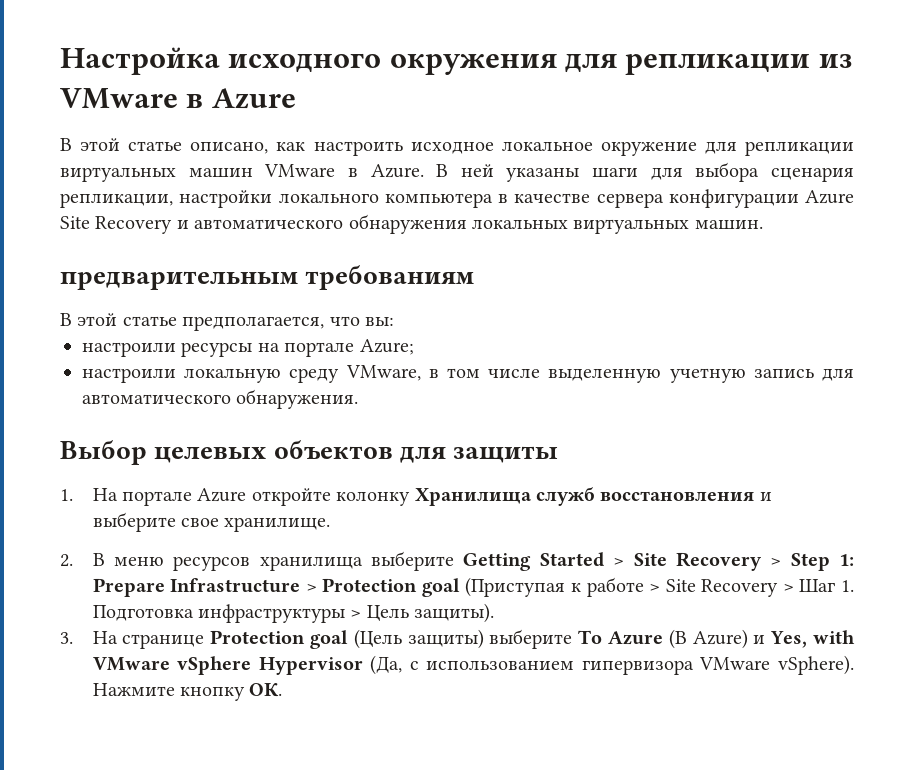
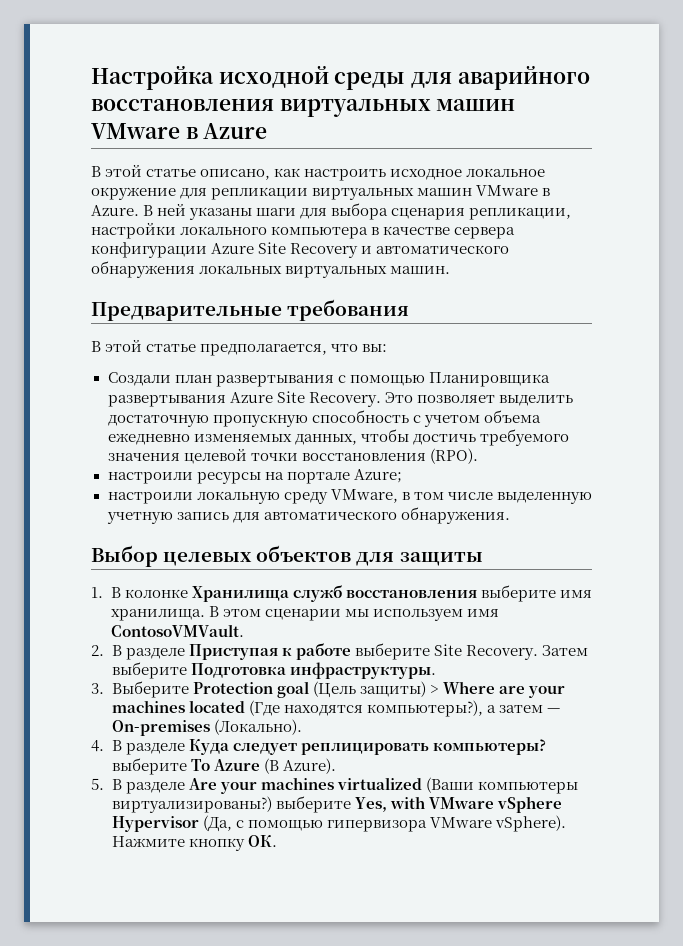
- Настройка исходного окружения для репликации из VMware в Azure
+ Настройка исходной среды для аварийного восстановления виртуальных машин VMware в Azure
- предварительным требованиям
+ Предварительные требования
+ Создали план развертывания с помощью Планировщика развертывания Azure Site Recovery. Это позволяет выделить достаточную пропускную способность с учетом объема ежедневно изменяемых данных, чтобы достичь требуемого значения целевой точки восстановления (RPO).
- 1. На портале Azure откройте колонку Хранилища служб восстановления и выберите свое хранилище.
- 2. В меню ресурсов хранилища выберите Getting Started > Site Recovery > Step 1: Prepare Infrastructure > Protection goal (Приступая к работе > Site Recovery > Шаг 1. Подготовка инфраструктуры > Цель защиты).
+ 1. В колонке Хранилища служб восстановления выберите имя хранилища. В этом сценарии мы используем имя ContosoVMVault.
+ 2. В разделе Приступая к работе выберите Site Recovery. Затем выберите Подготовка инфраструктуры.
- 3. На странице Protection goal (Цель защиты) выберите To Azure (В Azure) и Yes, with VMware vSphere Hypervisor (Да, с использованием гипервизора VMware vSphere).
+ 3. Выберите Protection goal (Цель защиты) > Where are your machines located (Где находятся компьютеры?), а затем — On-premises (Локально).
+ 4. В разделе Куда следует реплицировать компьютеры? выберите To Azure (В Azure).
+ 5. В разделе Are your machines virtualized (Ваши компьютеры виртуализированы?) выберите Yes, with VMware vSphere Hypervisor (Да, с помощью гипервизора VMware vSphere).

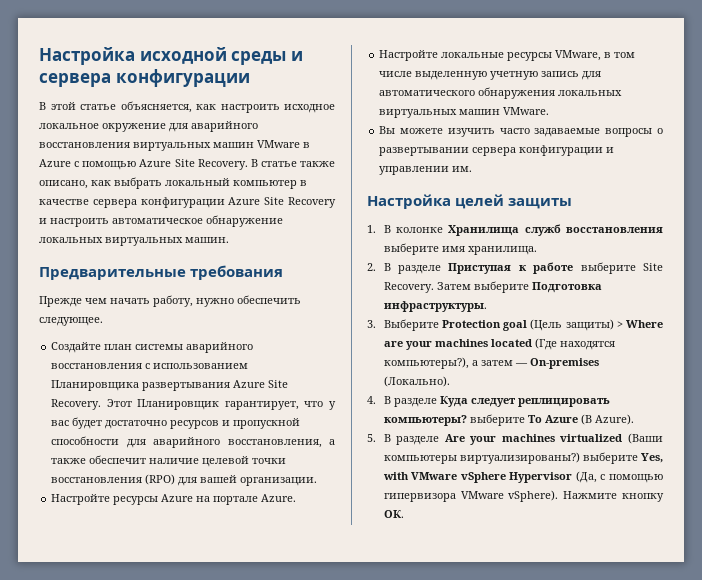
- Настройка исходной среды для аварийного восстановления виртуальных машин VMware в Azure
- В этой статье описано, как настроить исходное локальное окружение для репликации виртуальных машин VMware в Azure. В ней указаны шаги для выбора сценария репликации, настройки локального компьютера в качестве сервера конфигурации Azure Site Recovery и автоматического обнаружения локальных виртуальных машин.
+ Настройка исходной среды и сервера конфигурации
+ В этой статье объясняется, как настроить исходное локальное окружение для аварийного восстановления виртуальных машин VMware в Azure с помощью Azure Site Recovery. В статье также описано, как выбрать локальный компьютер в качестве сервера конфигурации Azure Site Recovery и настроить автоматическое обнаружение локальных виртуальных машин.
- В этой статье предполагается, что вы:
- Создали план развертывания с помощью Планировщика развертывания Azure Site Recovery.
+ Прежде чем начать работу, нужно обеспечить следующее.
+ Создайте план системы аварийного восстановления с использованием Планировщика развертывания Azure Site Recovery.
- Это позволяет выделить достаточную пропускную способность с учетом объема ежедневно изменяемых данных, чтобы достичь требуемого значения целевой точки восстановления (RPO).
- настроили ресурсы на портале Azure;
- настроили локальную среду VMware, в том числе выделенную учетную запись для автоматического обнаружения.
- Выбор целевых объектов для защиты
+ Этот Планировщик гарантирует, что у вас будет достаточно ресурсов и пропускной способности для аварийного восстановления, а также обеспечит наличие целевой точки восстановления (RPO) для вашей организации.
+ Настройте ресурсы Azure на портале Azure.
+ Настройте локальные ресурсы VMware, в том числе выделенную учетную запись для автоматического обнаружения локальных виртуальных машин VMware.
+ Вы можете изучить часто задаваемые вопросы о развертывании сервера конфигурации и управлении им.
+ Настройка целей защиты
- В этом сценарии мы используем имя ContosoVMVault.

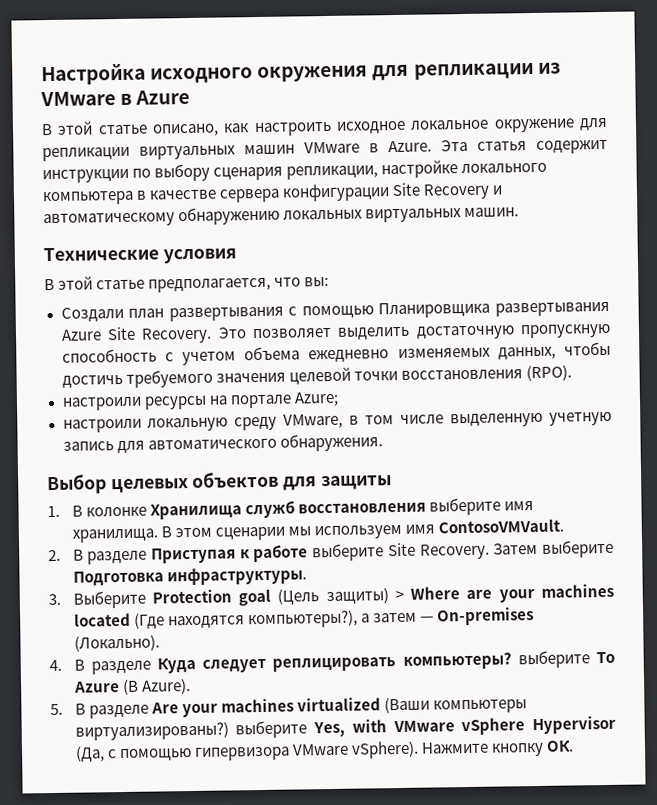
- Настройка исходной среды и сервера конфигурации
- В этой статье объясняется, как настроить исходное локальное окружение для аварийного восстановления виртуальных машин VMware в Azure с помощью Azure Site Recovery. В статье также описано, как выбрать локальный компьютер в качестве сервера конфигурации Azure Site Recovery и настроить автоматическое обнаружение локальных виртуальных машин.
+ Настройка исходного окружения для репликации из VMware в Azure
+ В этой статье описано, как настроить исходное локальное окружение для репликации виртуальных машин VMware в Azure. Эта статья содержит инструкции по выбору сценария репликации, настройке локального компьютера в качестве сервера конфигурации Site Recovery и автоматическому обнаружению локальных виртуальных машин.
- Предварительные требования
- Прежде чем начать работу, нужно обеспечить следующее.
- Создайте план системы аварийного восстановления с использованием Планировщика развертывания Azure Site Recovery.
+ Технические условия
+ В этой статье предполагается, что вы:
+ Создали план развертывания с помощью Планировщика развертывания Azure Site Recovery.
- Этот Планировщик гарантирует, что у вас будет достаточно ресурсов и пропускной способности для аварийного восстановления, а также обеспечит наличие целевой точки восстановления (RPO) для вашей организации.
- Настройте ресурсы Azure на портале Azure.
- Настройте локальные ресурсы VMware, в том числе выделенную учетную запись для автоматического обнаружения локальных виртуальных машин VMware.
- Вы можете изучить часто задаваемые вопросы о развертывании сервера конфигурации и управлении им.
- Настройка целей защиты
+ Это позволяет выделить достаточную пропускную способность с учетом объема ежедневно изменяемых данных, чтобы достичь требуемого значения целевой точки восстановления (RPO).
+ настроили ресурсы на портале Azure;
+ настроили локальную среду VMware, в том числе выделенную учетную запись для автоматического обнаружения.
+ Выбор целевых объектов для защиты
+ В этом сценарии мы используем имя ContosoVMVault.

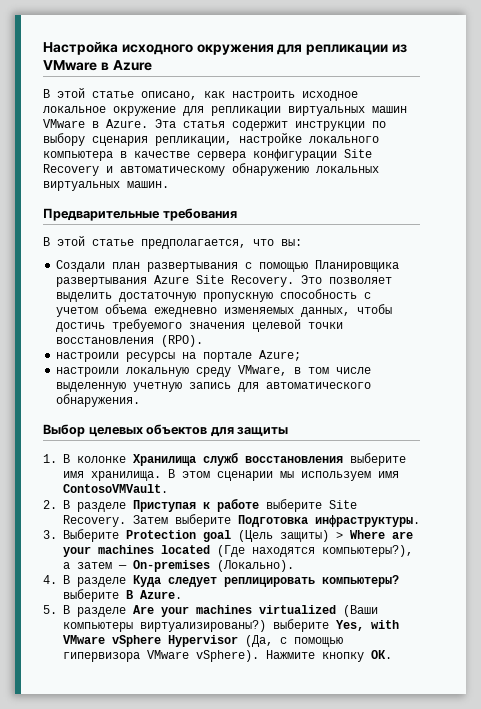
- Технические условия
+ Предварительные требования
- 4. В разделе Куда следует реплицировать компьютеры? выберите To Azure (В Azure).
+ 4. В разделе Куда следует реплицировать компьютеры? выберите В Azure.

